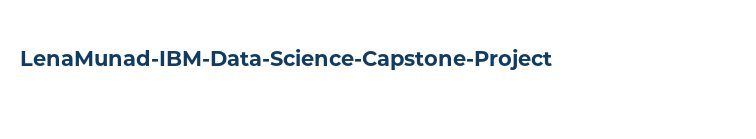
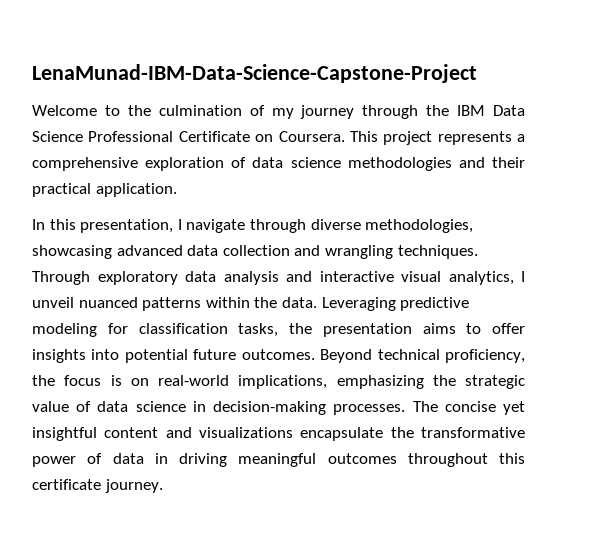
+ Welcome to the culmination of my journey through the IBM Data Science Professional Certificate on Coursera. This project represents a comprehensive exploration of data science methodologies and their practical application.
+ In this presentation, I navigate through diverse methodologies, showcasing advanced data collection and wrangling techniques. Through exploratory data analysis and interactive visual analytics, I unveil nuanced patterns within the data. Leveraging predictive modeling for classification tasks, the presentation aims to offer insights into potential future outcomes. Beyond technical proficiency, the focus is on real-world implications, emphasizing the strategic value of data science in decision-making processes. The concise yet insightful content and visualizations encapsulate the transformative power of data in driving meaningful outcomes throughout this certificate journey.

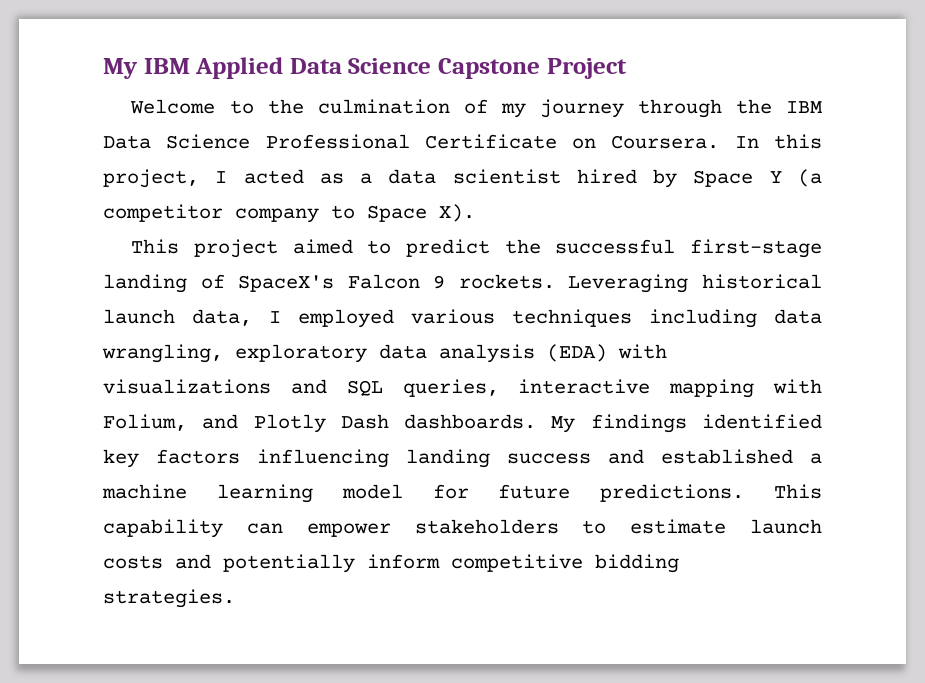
- LenaMunad-IBM-Data-Science-Capstone-Project
+ My IBM Applied Data Science Capstone Project
- This project represents a comprehensive exploration of data science methodologies and their practical application.
- In this presentation, I navigate through diverse methodologies, showcasing advanced data collection and wrangling techniques. Through exploratory data analysis and interactive visual analytics, I unveil nuanced patterns within the data. Leveraging predictive modeling for classification tasks, the presentation aims to offer insights into potential future outcomes. Beyond technical proficiency, the focus is on real-world implications, emphasizing the strategic value of data science in decision-making processes. The concise yet insightful content and visualizations encapsulate the transformative power of data in driving meaningful outcomes throughout this certificate journey.
+ In this project, I acted as a data scientist hired by Space Y (a competitor company to Space X).
+ This project aimed to predict the successful first-stage landing of SpaceX's Falcon 9 rockets. Leveraging historical launch data, I employed various techniques including data wrangling, exploratory data analysis (EDA) with visualizations and SQL queries, interactive mapping with Folium, and Plotly Dash dashboards. My findings identified key factors influencing landing success and established a machine learning model for future predictions. This capability can empower stakeholders to estimate launch costs and potentially inform competitive bidding strategies.

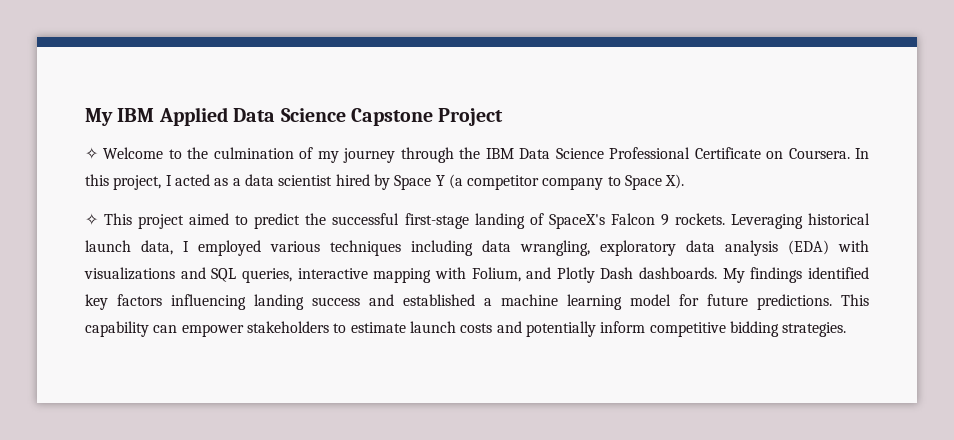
- Welcome to the culmination of my journey through the IBM Data Science Professional Certificate on Coursera.
+ ✧ Welcome to the culmination of my journey through the IBM Data Science Professional Certificate on Coursera.
- This project aimed to predict the successful first-stage landing of SpaceX's Falcon 9 rockets.
+ ✧ This project aimed to predict the successful first-stage landing of SpaceX's Falcon 9 rockets.

